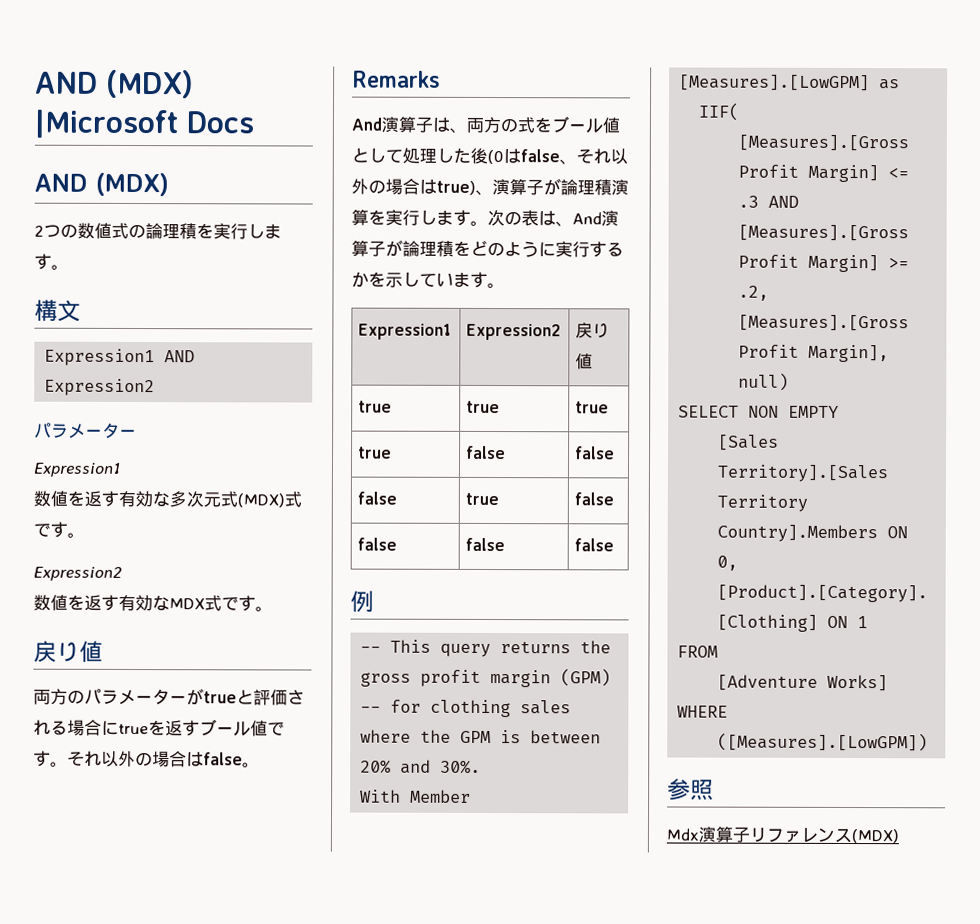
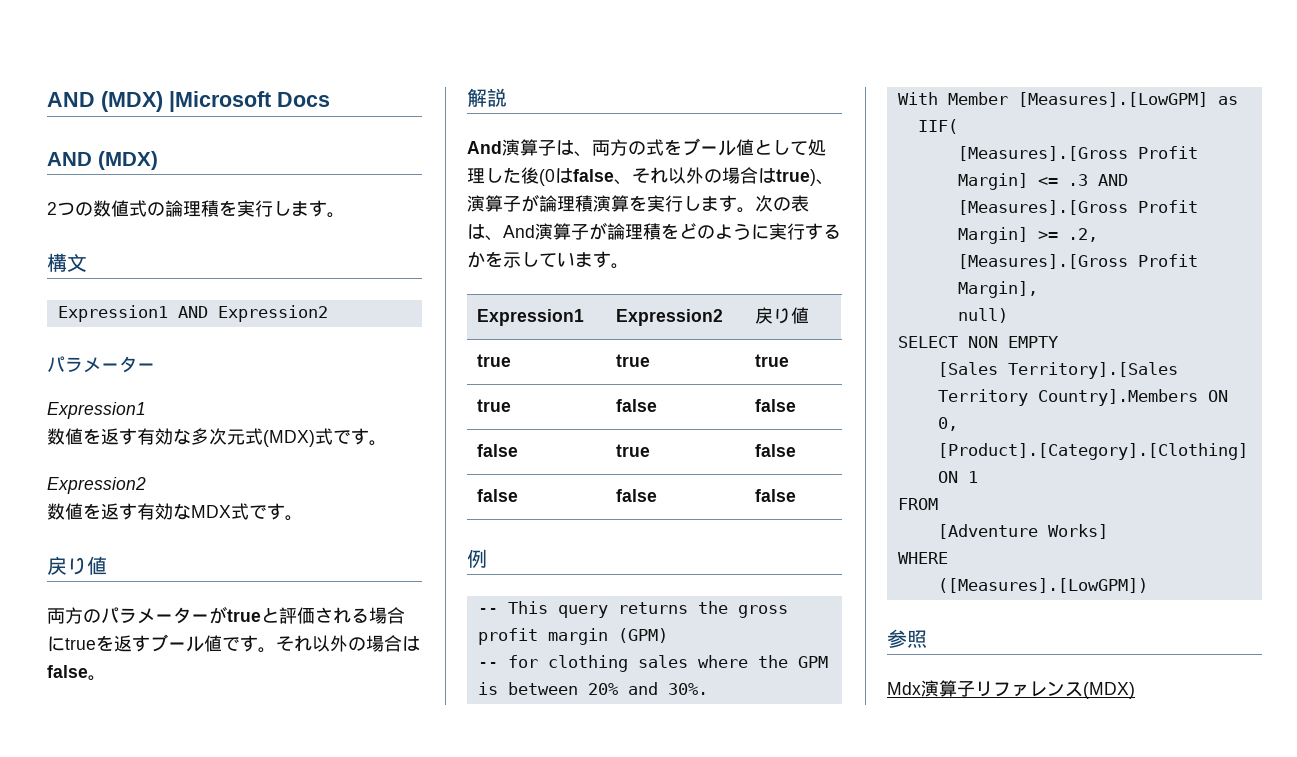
- Remarks
+ 解説

